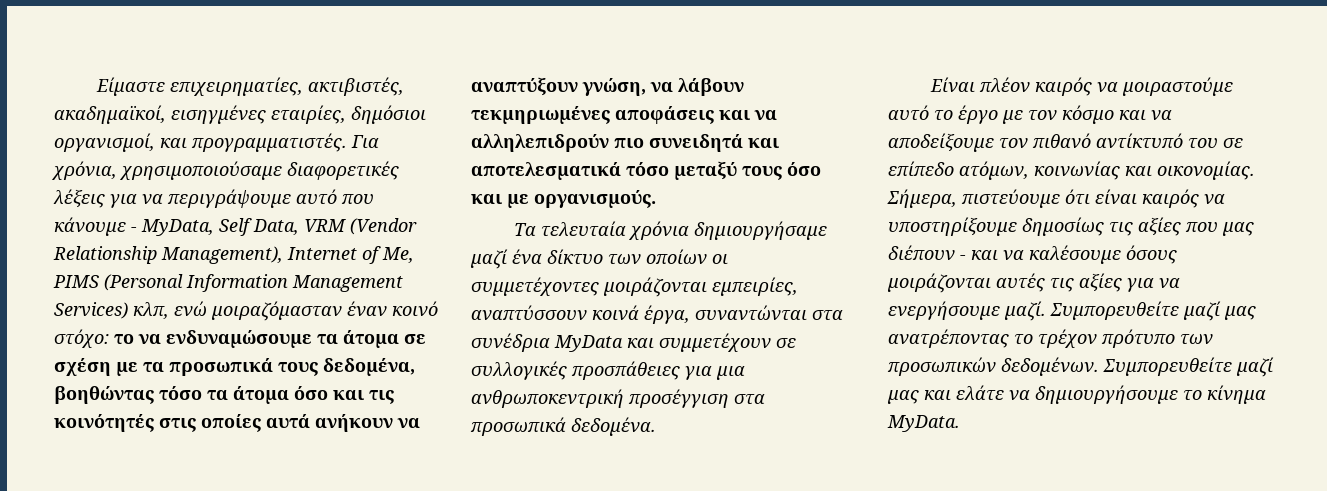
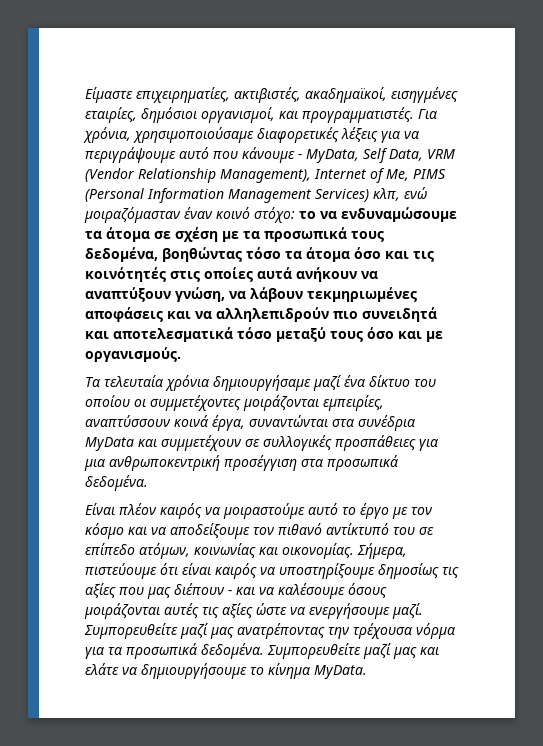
- Τα τελευταία χρόνια δημιουργήσαμε μαζί ένα δίκτυο των οποίων οι συμμετέχοντες μοιράζονται εμπειρίες, αναπτύσσουν κοινά έργα, συναντώνται στα συνέδρια MyData και συμμετέχουν σε συλλογικές προσπάθειες για μια ανθρωποκεντρική προσέγγιση στα προσωπικά δεδομένα.
+ Τα τελευταία χρόνια δημιουργήσαμε μαζί ένα δίκτυο του οποίου οι συμμετέχοντες μοιράζονται εμπειρίες, αναπτύσσουν κοινά έργα, συναντώνται στα συνέδρια MyData και συμμετέχουν σε συλλογικές προσπάθειες για μια ανθρωποκεντρική προσέγγιση στα προσωπικά δεδομένα.
- Σήμερα, πιστεύουμε ότι είναι καιρός να υποστηρίξουμε δημοσίως τις αξίες που μας διέπουν - και να καλέσουμε όσους μοιράζονται αυτές τις αξίες για να ενεργήσουμε μαζί.
+ Σήμερα, πιστεύουμε ότι είναι καιρός να υποστηρίξουμε δημοσίως τις αξίες που μας διέπουν - και να καλέσουμε όσους μοιράζονται αυτές τις αξίες ώστε να ενεργήσουμε μαζί.
- Συμπορευθείτε μαζί μας ανατρέποντας το τρέχον πρότυπο των προσωπικών δεδομένων.
+ Συμπορευθείτε μαζί μας ανατρέποντας την τρέχουσα νόρμα για τα προσωπικά δεδομένα.

